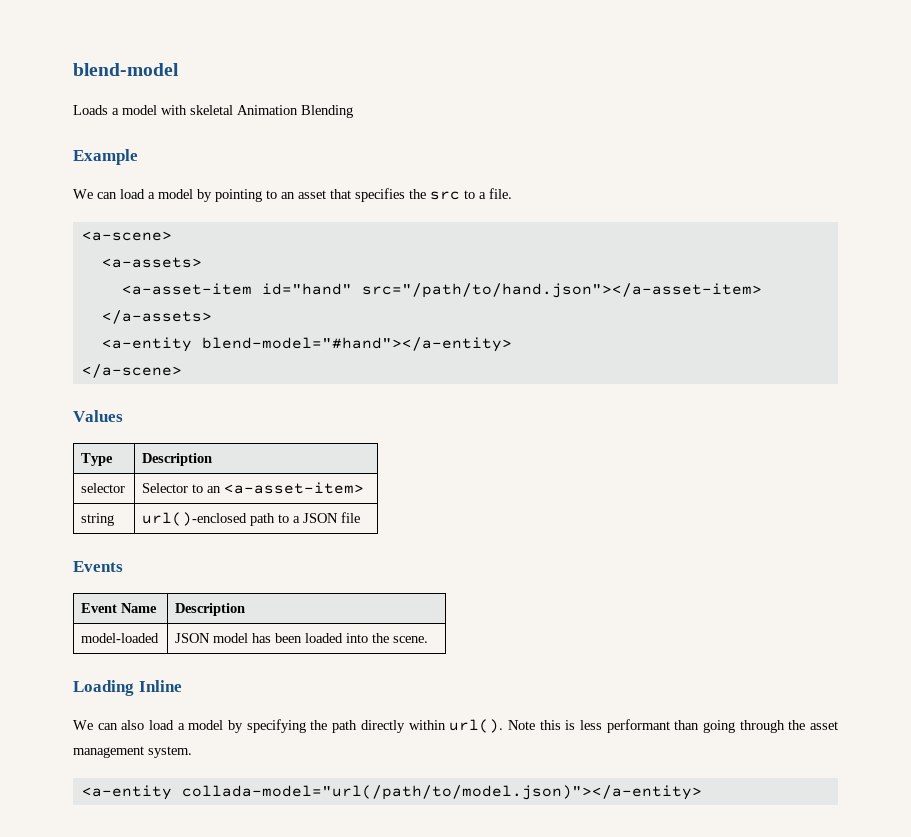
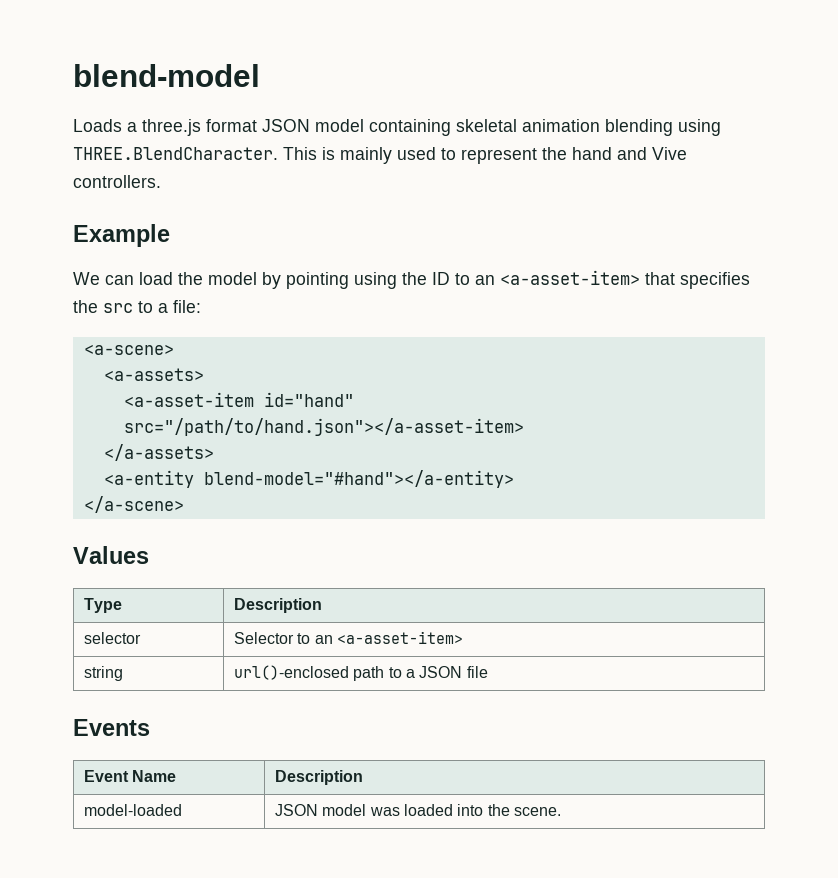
- Loads a model with skeletal Animation Blending
+ Loads a three.js format JSON model containing skeletal animation blending using THREE.BlendCharacter. This is mainly used to represent the hand and Vive controllers.
- We can load a model by pointing to an asset that specifies the src to a file.
+ We can load the model by pointing using the ID to an <a-asset-item> that specifies the src to a file:
- model-loaded | JSON model has been loaded into the scene.
+ model-loaded | JSON model was loaded into the scene.
- Loading Inline
- We can also load a model by specifying the path directly within url(). Note this is less performant than going through the asset management system.
- <a-entity collada-model="url(/path/to/model.json)"></a-entity>

